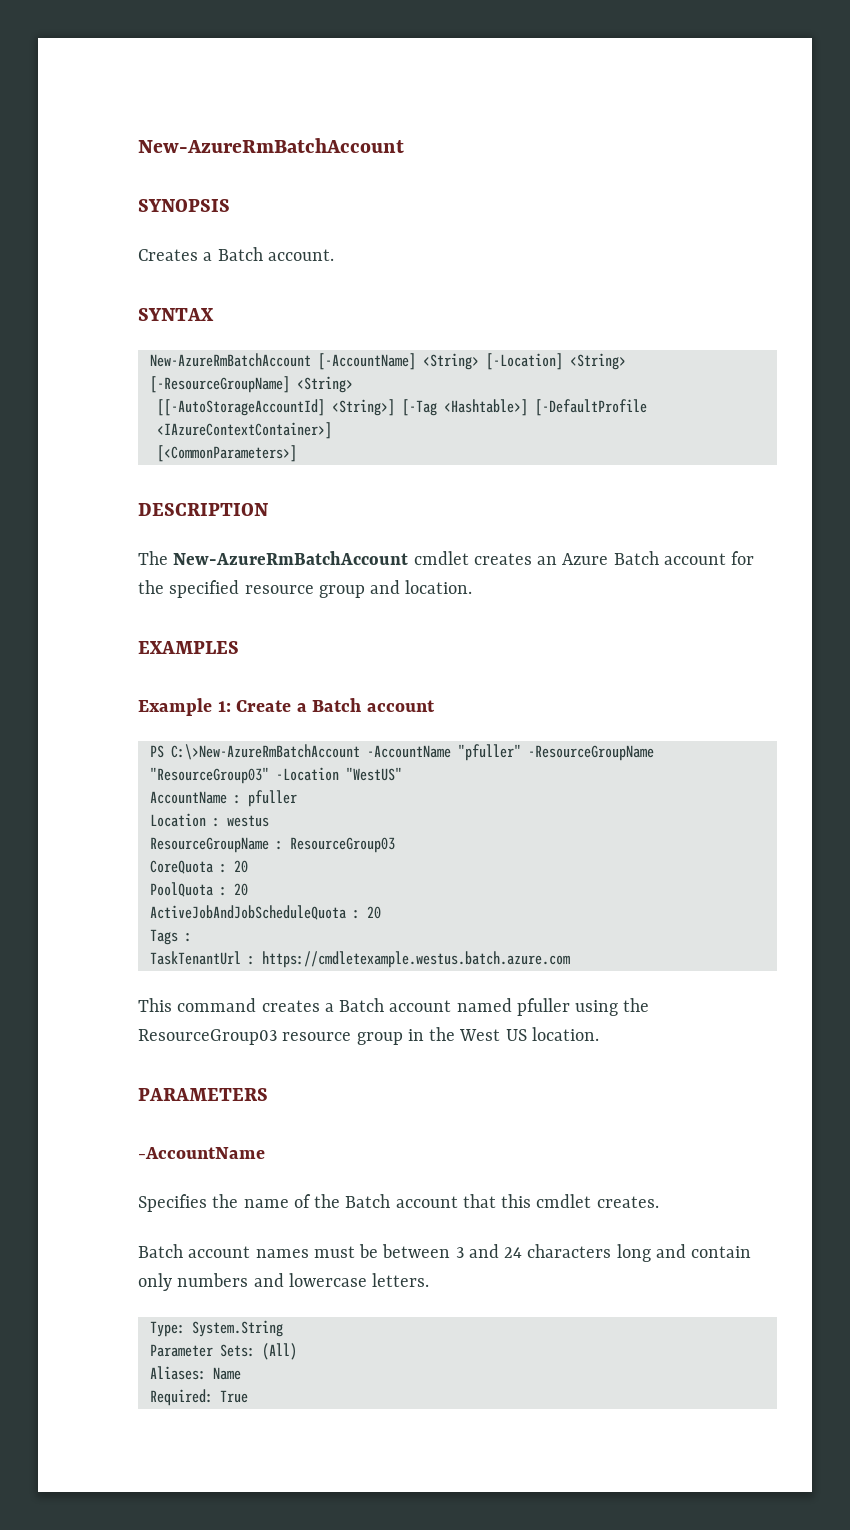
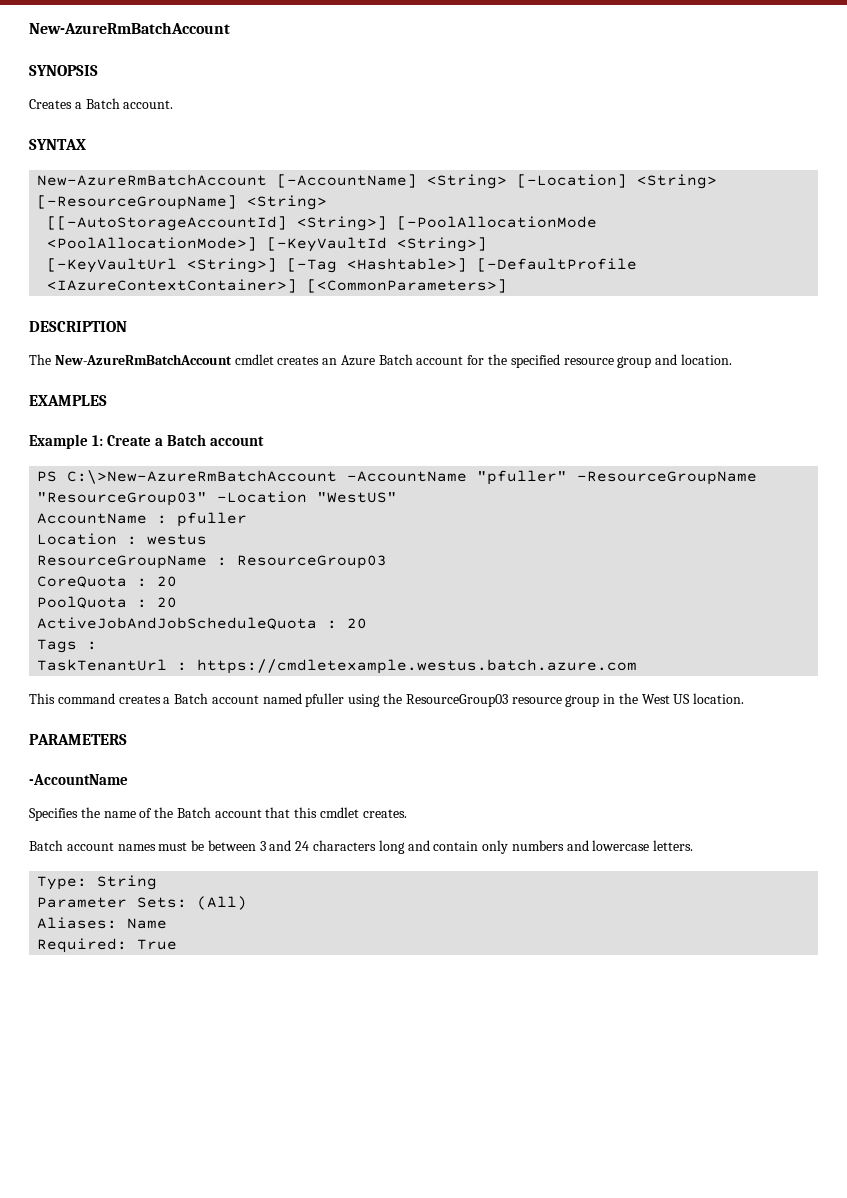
- [[-AutoStorageAccountId] <String>] [-Tag <Hashtable>] [-DefaultProfile <IAzureContextContainer>]
- [<CommonParameters>]
+ [[-AutoStorageAccountId] <String>] [-PoolAllocationMode <PoolAllocationMode>] [-KeyVaultId <String>]
+ [-KeyVaultUrl <String>] [-Tag <Hashtable>] [-DefaultProfile <IAzureContextContainer>] [<CommonParameters>]
- Type: System.String
+ Type: String

